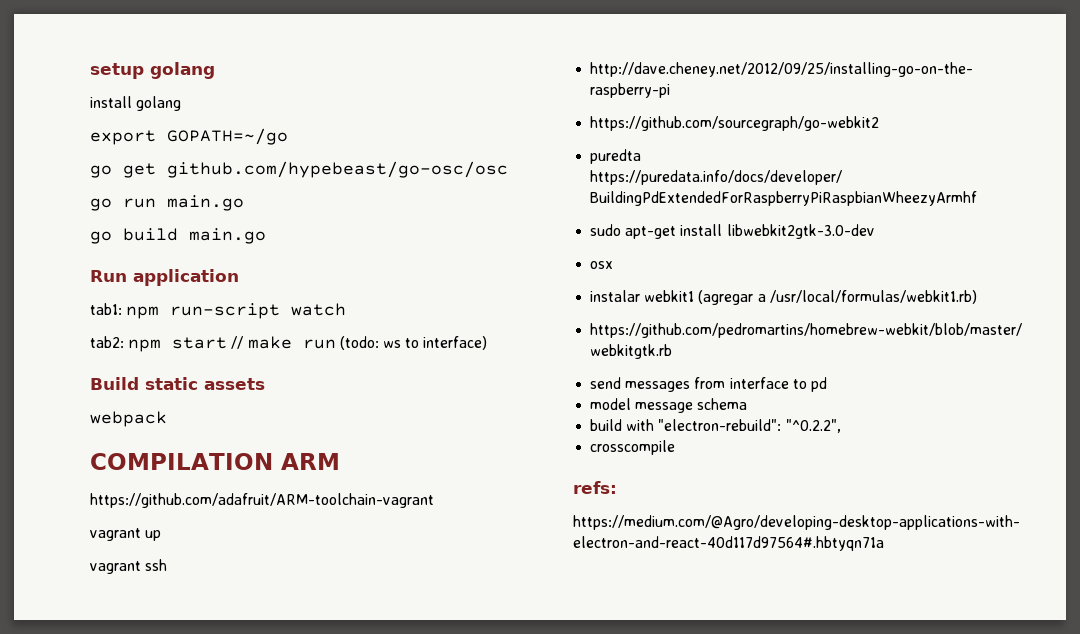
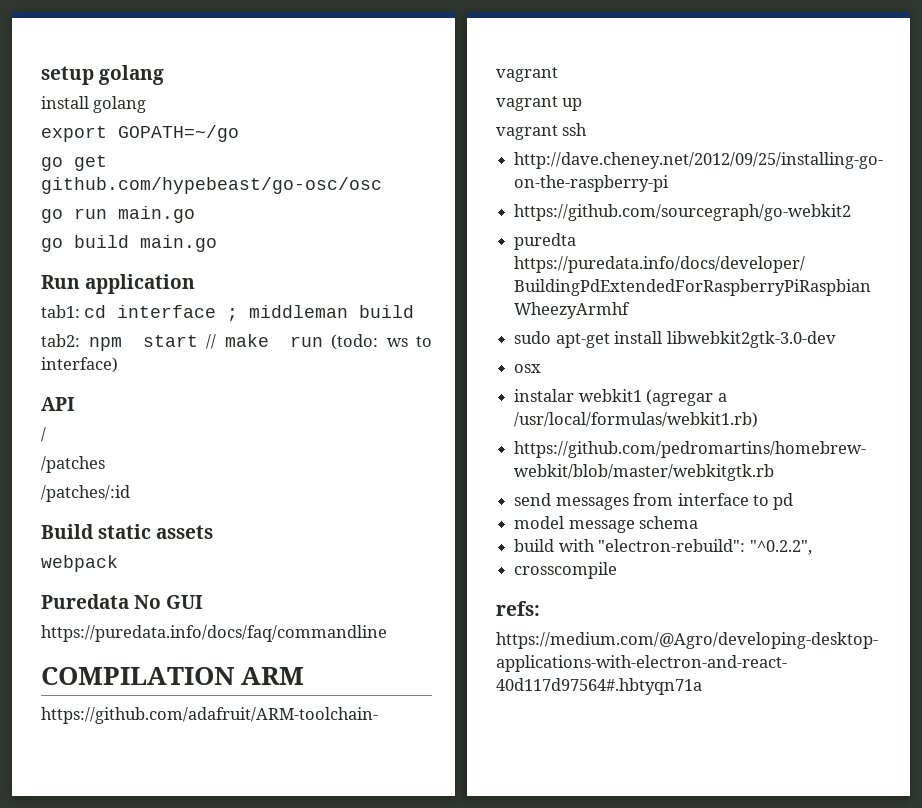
- tab1: npm run-script watch
+ tab1: cd interface ; middleman build
+ API
+ /
+ /patches
+ /patches/:id
+ Puredata No GUI
+ https://puredata.info/docs/faq/commandline

